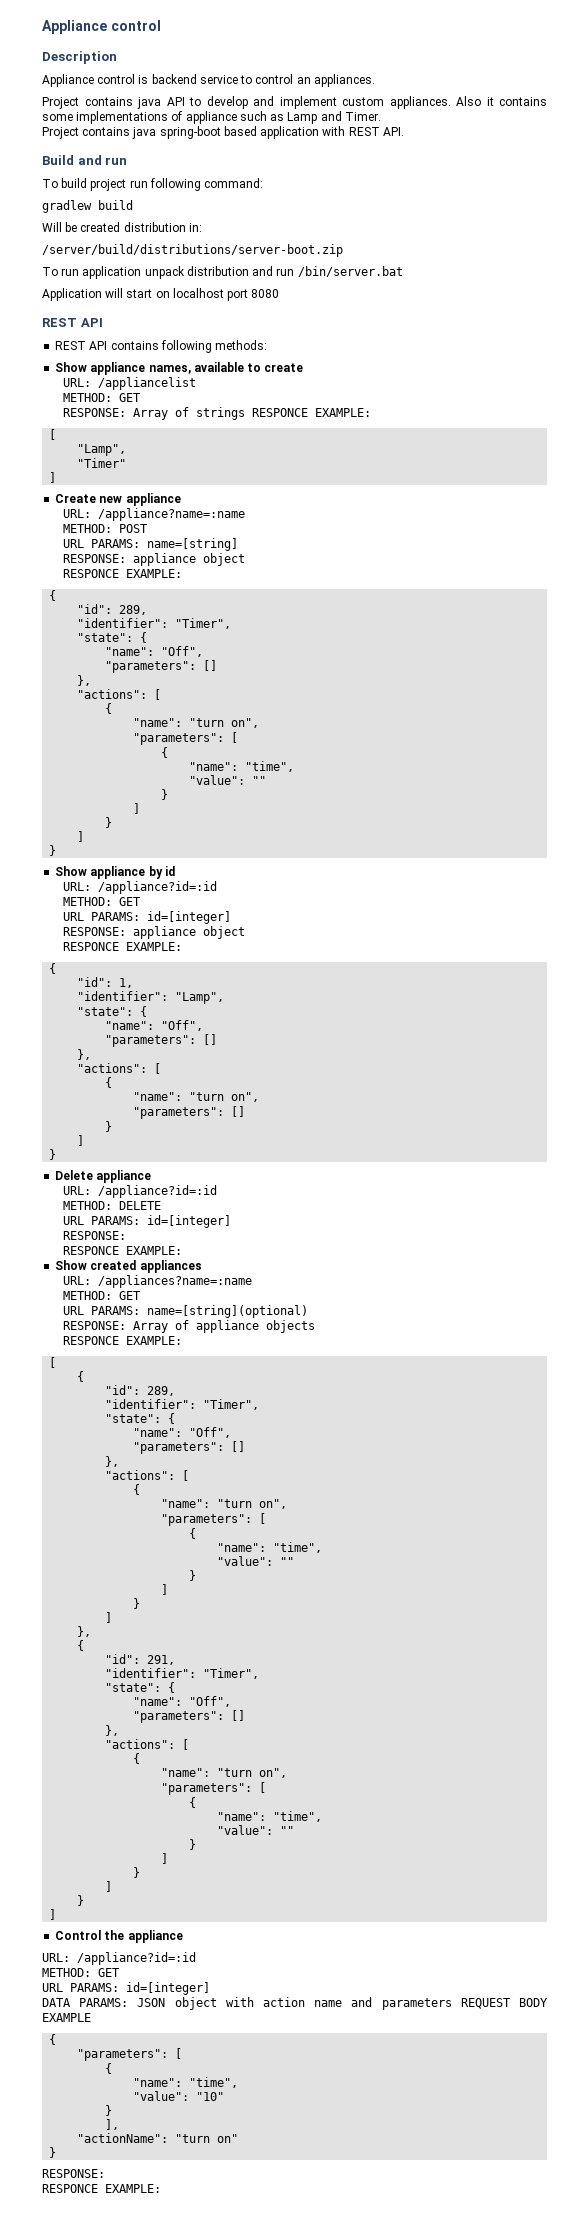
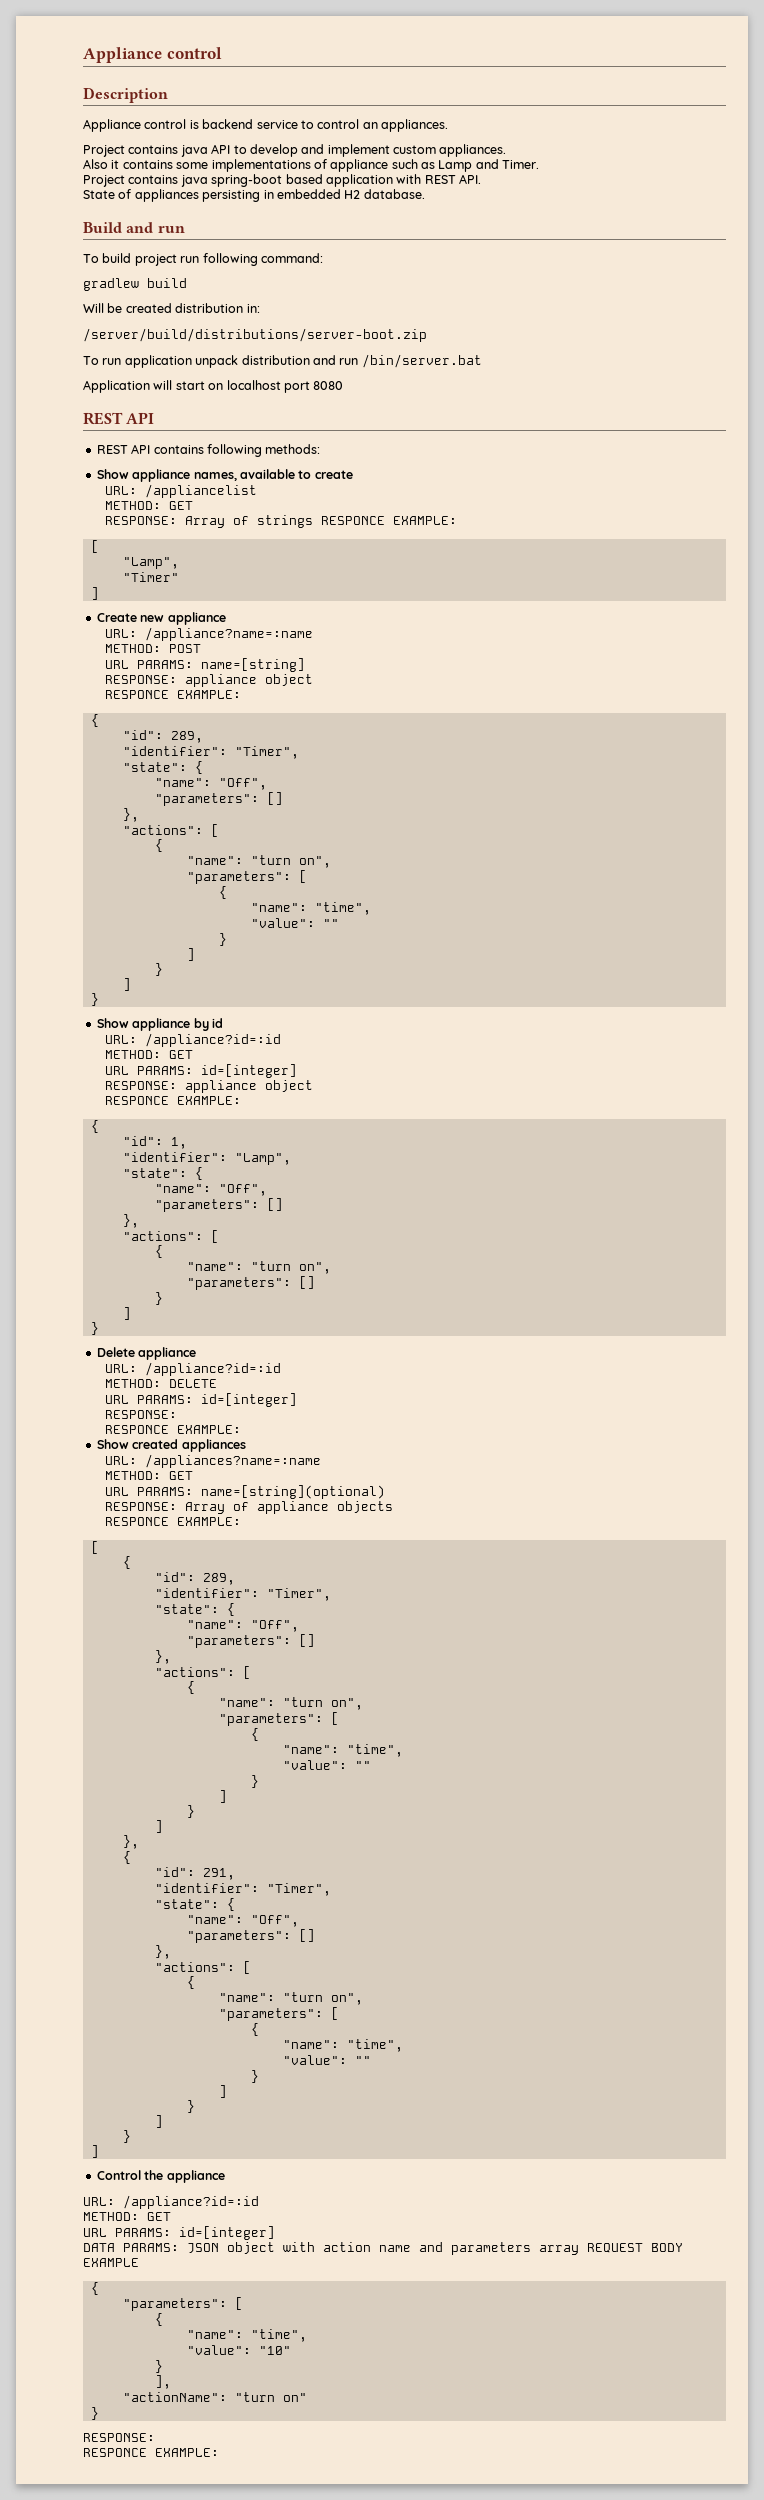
- Project contains java API to develop and implement custom appliances. Also it contains some implementations of appliance such as Lamp and Timer.
+ Project contains java API to develop and implement custom appliances.
+ Also it contains some implementations of appliance such as Lamp and Timer.
+ State of appliances persisting in embedded H2 database.
- DATA PARAMS: JSON object with action name and parameters REQUEST BODY EXAMPLE
+ DATA PARAMS: JSON object with action name and parameters array REQUEST BODY EXAMPLE

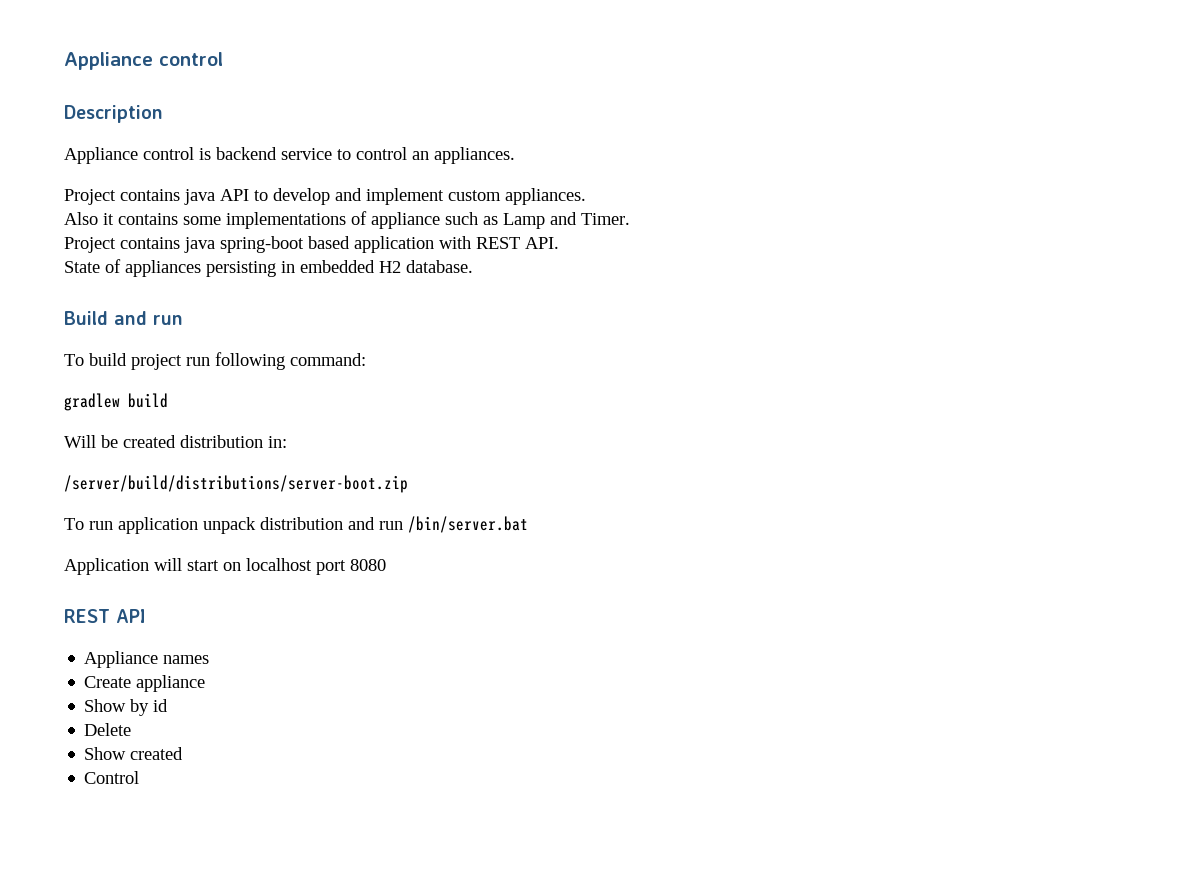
- REST API contains following methods:
- Show appliance names, available to create
- URL: /appliancelist
- METHOD: GET
- RESPONSE: Array of strings RESPONCE EXAMPLE:
- [
- "Lamp",
- "Timer"
- ]
- Create new appliance
- URL: /appliance?name=:name
- METHOD: POST
- URL PARAMS: name=[string]
- RESPONSE: appliance object
- RESPONCE EXAMPLE:
- {
- "id": 289,
- "identifier": "Timer",
- "state": {
- "name": "Off",
- "parameters": []
- },
- "actions": [
- {
- "name": "turn on",
- "parameters": [
- {
- "name": "time",
- "value": ""
- }
- ]
- }
- ]
- }
- Show appliance by id
- URL: /appliance?id=:id
- METHOD: GET
- URL PARAMS: id=[integer]
- RESPONSE: appliance object
- RESPONCE EXAMPLE:
- {
- "id": 1,
- "identifier": "Lamp",
- "state": {
- "name": "Off",
- "parameters": []
- },
- "actions": [
- {
- "name": "turn on",
- "parameters": []
- }
- ]
- }
- Delete appliance
- URL: /appliance?id=:id
- METHOD: DELETE
- URL PARAMS: id=[integer]
- RESPONSE:
- RESPONCE EXAMPLE:
- Show created appliances
- URL: /appliances?name=:name
- METHOD: GET
- URL PARAMS: name=[string](optional)
- RESPONSE: Array of appliance objects
- RESPONCE EXAMPLE:
- [
- {
- "id": 289,
- "identifier": "Timer",
- "state": {
- "name": "Off",
- "parameters": []
- },
- "actions": [
- {
- "name": "turn on",
- "parameters": [
- {
- "name": "time",
- "value": ""
- }
- ]
- }
- ]
- },
- {
- "id": 291,
- "identifier": "Timer",
- "state": {
- "name": "Off",
- "parameters": []
- },
- "actions": [
- {
- "name": "turn on",
- "parameters": [
- {
- "name": "time",
- "value": ""
- }
- ]
- }
- ]
- }
- ]
- Control the appliance
- URL: /appliance?id=:id
- METHOD: GET
- URL PARAMS: id=[integer]
- DATA PARAMS: JSON object with action name and parameters array REQUEST BODY EXAMPLE
- {
- "parameters": [
- {
- "name": "time",
- "value": "10"
- }
- ],
- "actionName": "turn on"
- }
- RESPONSE:
- RESPONCE EXAMPLE:
+ Appliance names
+ Create appliance
+ Show by id
+ Delete
+ Show created
+ Control

